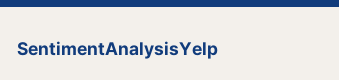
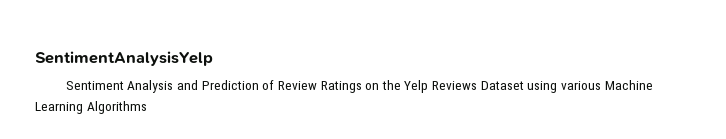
+ Sentiment Analysis and Prediction of Review Ratings on the Yelp Reviews Dataset using various Machine Learning Algorithms

